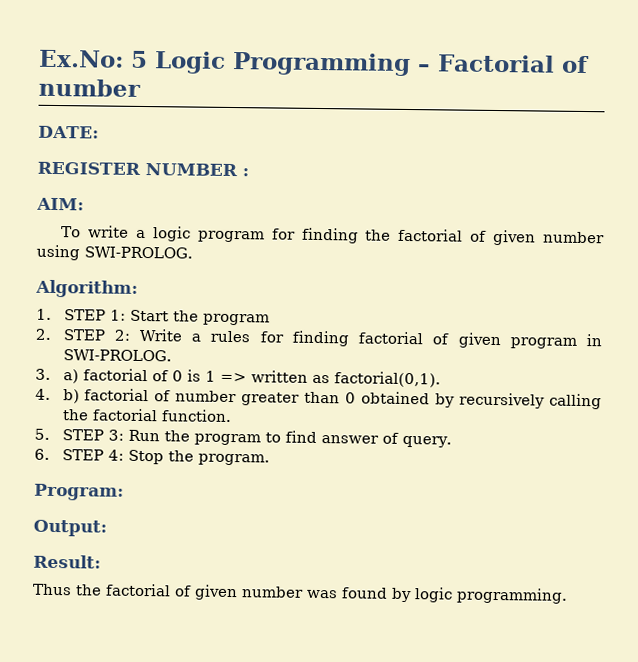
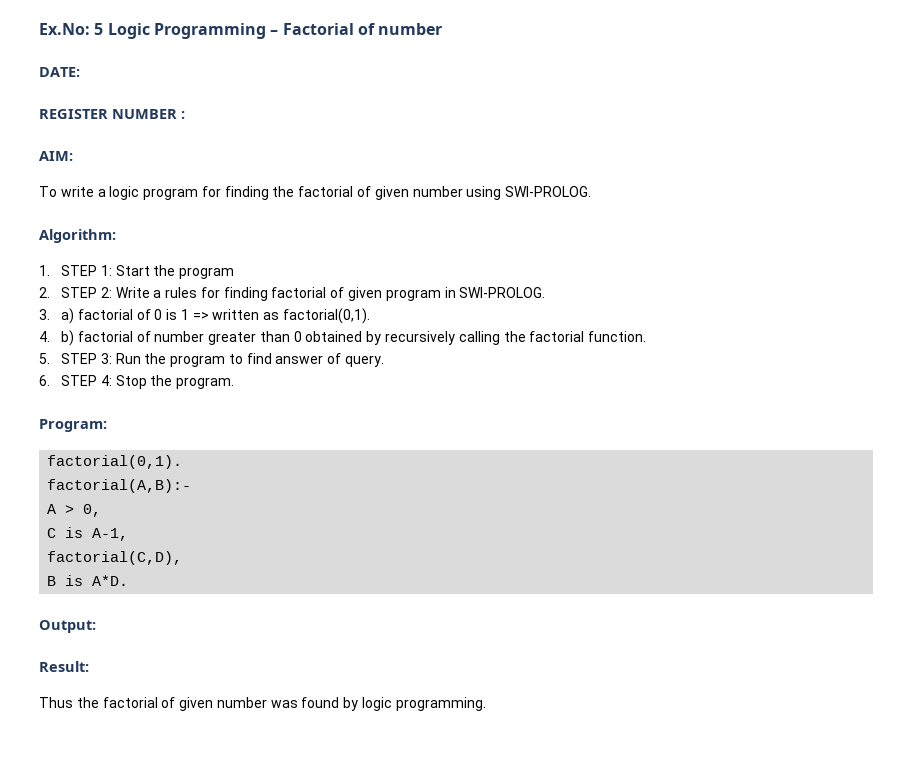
  Program:
+ factorial(0,1).
+ factorial(A,B):-
+ Α > 0,
+ C is A-1,
+ factorial(C,D),
+ B is A*D.

